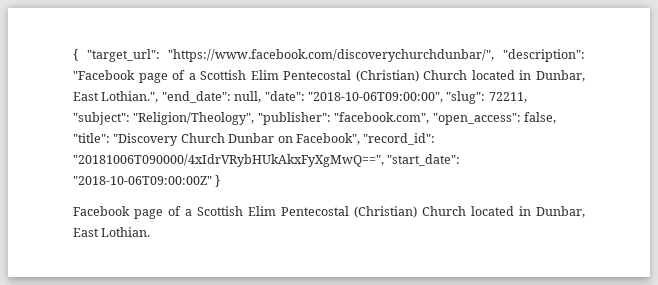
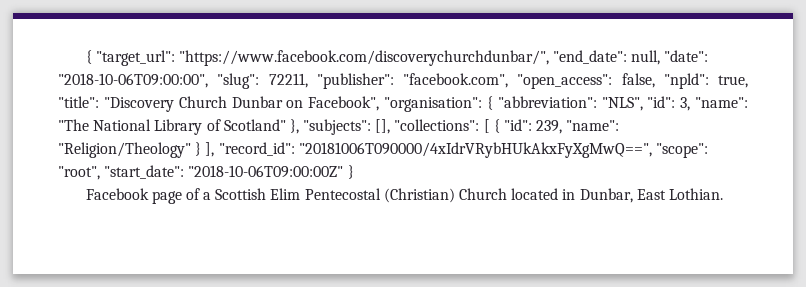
- { "target_url": "https://www.facebook.com/discoverychurchdunbar/", "description": "Facebook page of a Scottish Elim Pentecostal (Christian) Church located in Dunbar, East Lothian.", "end_date": null, "date": "2018-10-06T09:00:00", "slug": 72211, "subject": "Religion/Theology", "publisher": "facebook.com", "open_access": false, "title": "Discovery Church Dunbar on Facebook", "record_id": "20181006T090000/4xIdrVRybHUkAkxFyXgMwQ==", "start_date": "2018-10-06T09:00:00Z" }
+ { "target_url": "https://www.facebook.com/discoverychurchdunbar/", "end_date": null, "date": "2018-10-06T09:00:00", "slug": 72211, "publisher": "facebook.com", "open_access": false, "npld": true, "title": "Discovery Church Dunbar on Facebook", "organisation": { "abbreviation": "NLS", "id": 3, "name": "The National Library of Scotland" }, "subjects": [], "collections": [ { "id": 239, "name": "Religion/Theology" } ], "record_id": "20181006T090000/4xIdrVRybHUkAkxFyXgMwQ==", "scope": "root", "start_date": "2018-10-06T09:00:00Z" }

